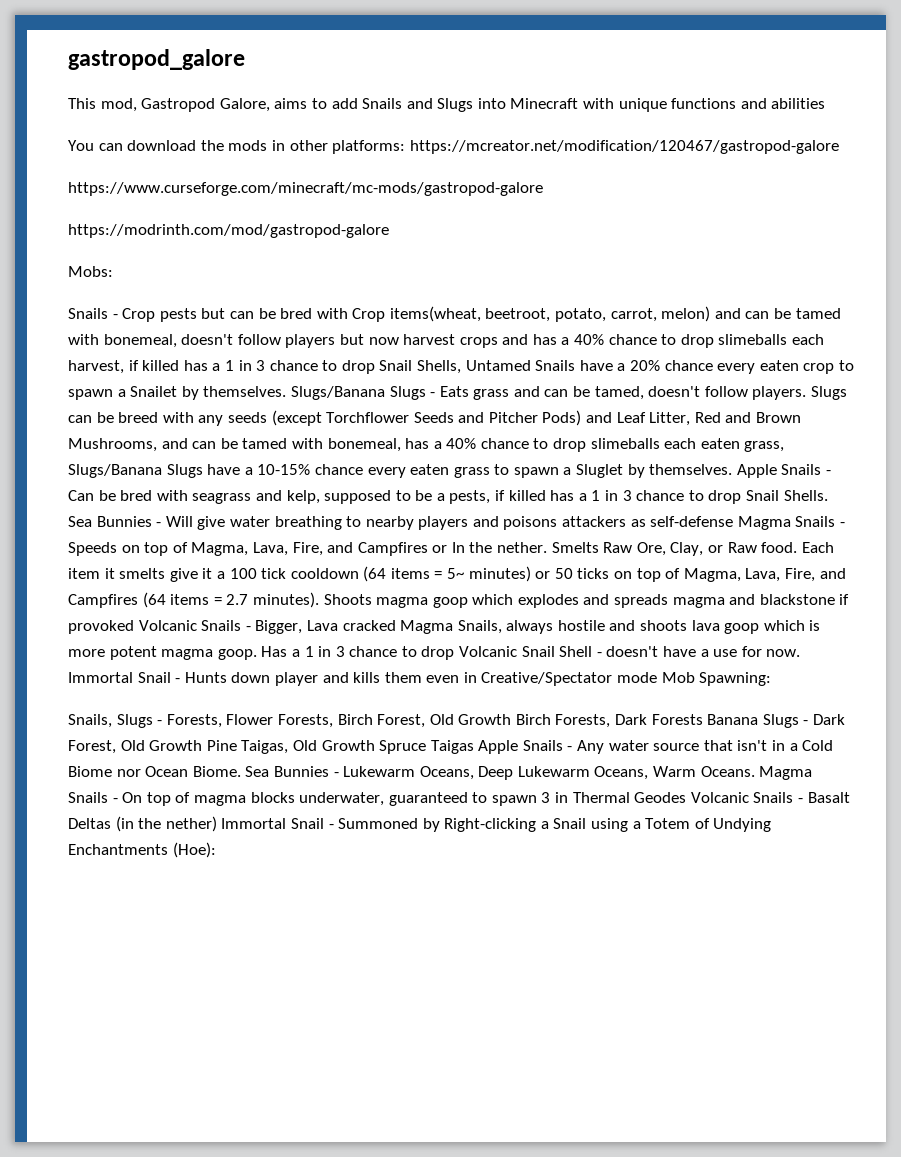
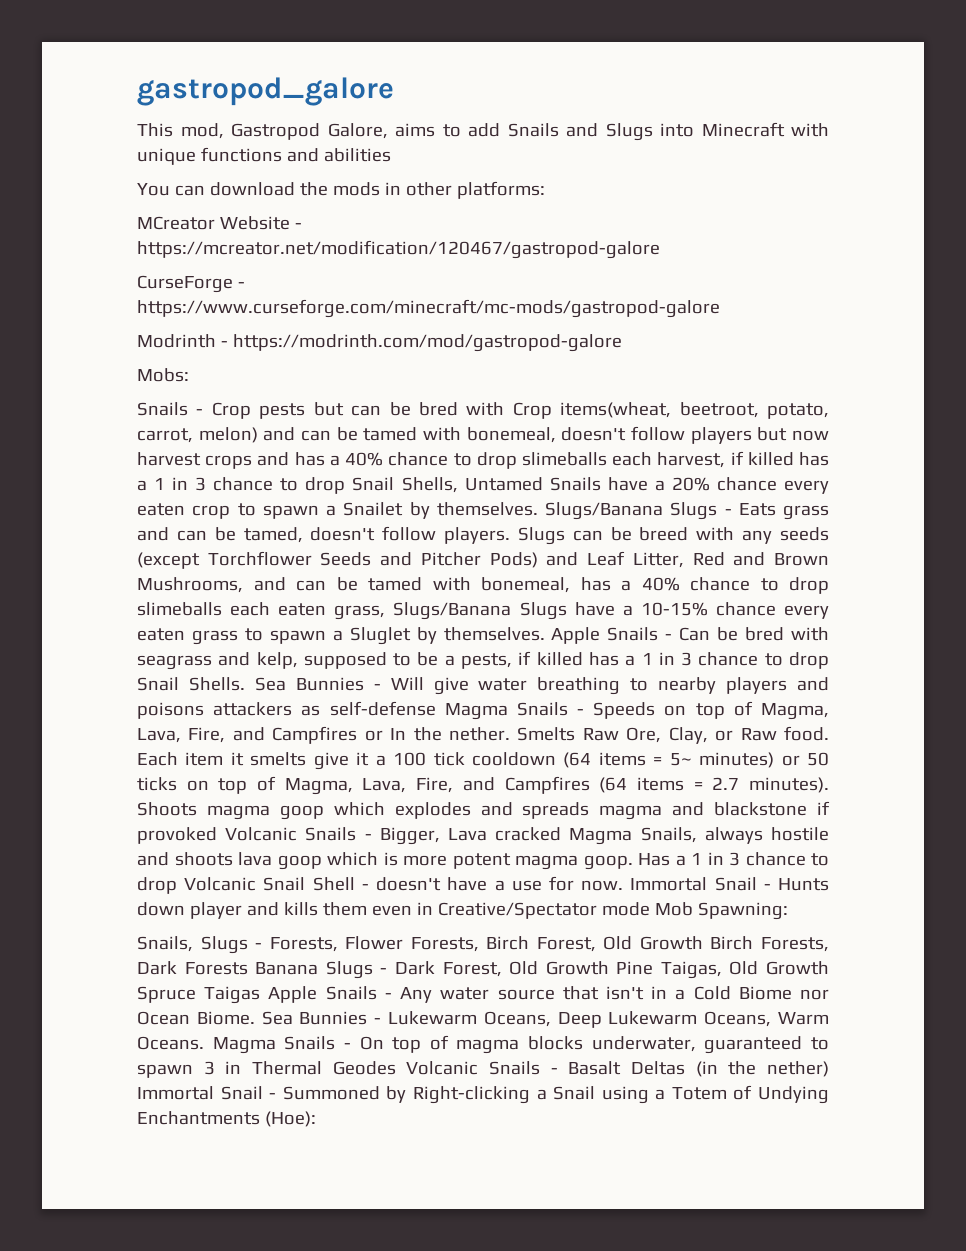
- You can download the mods in other platforms: https://mcreator.net/modification/120467/gastropod-galore
+ You can download the mods in other platforms:
+ MCreator Website - https://mcreator.net/modification/120467/gastropod-galore
- https://www.curseforge.com/minecraft/mc-mods/gastropod-galore
+ CurseForge - https://www.curseforge.com/minecraft/mc-mods/gastropod-galore
- https://modrinth.com/mod/gastropod-galore
+ Modrinth - https://modrinth.com/mod/gastropod-galore

